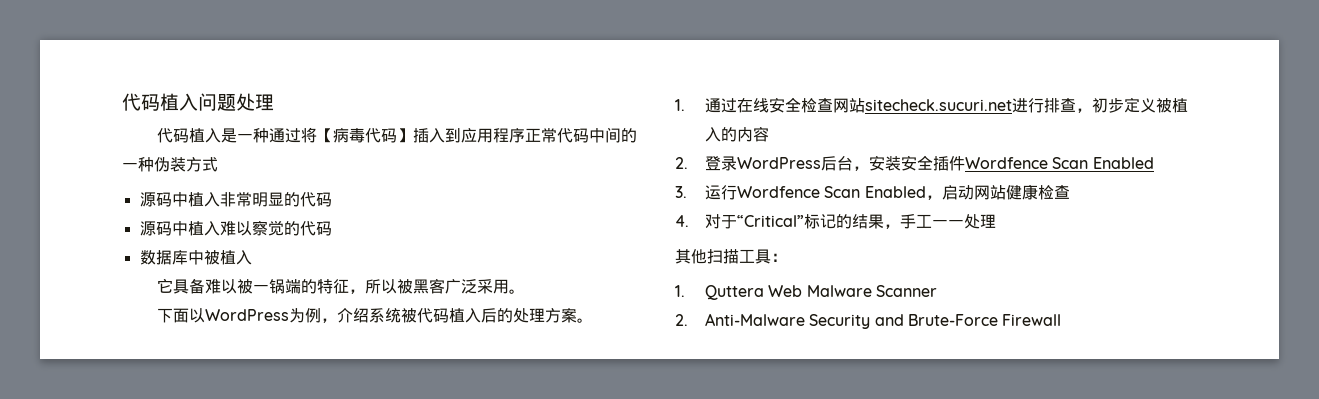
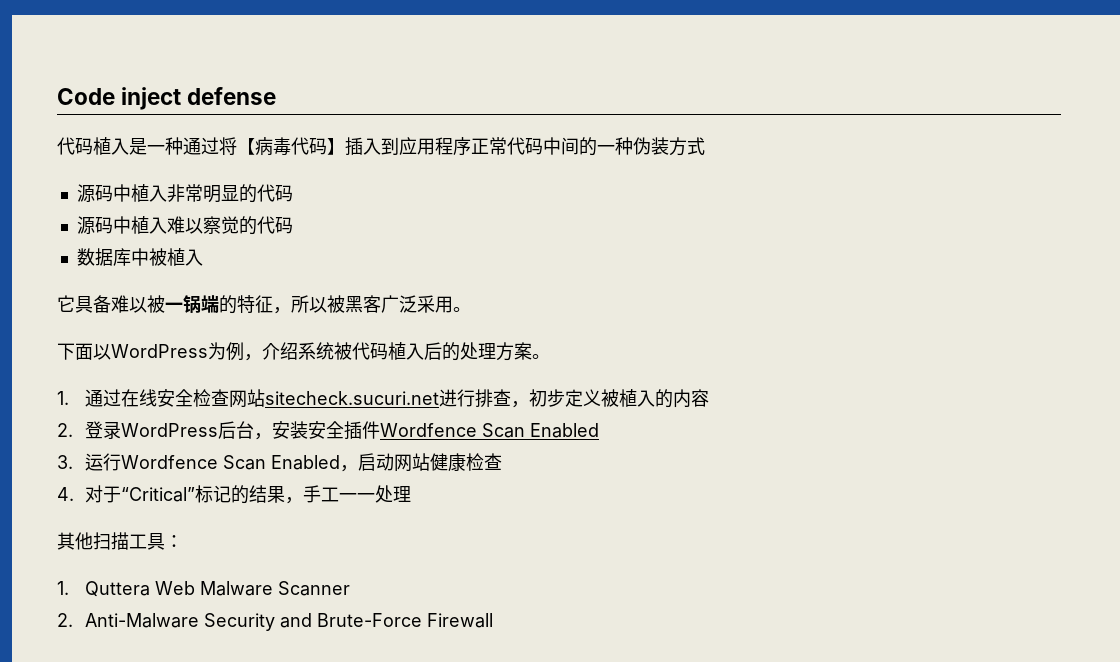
- 代码植入问题处理
+ Code inject defense

